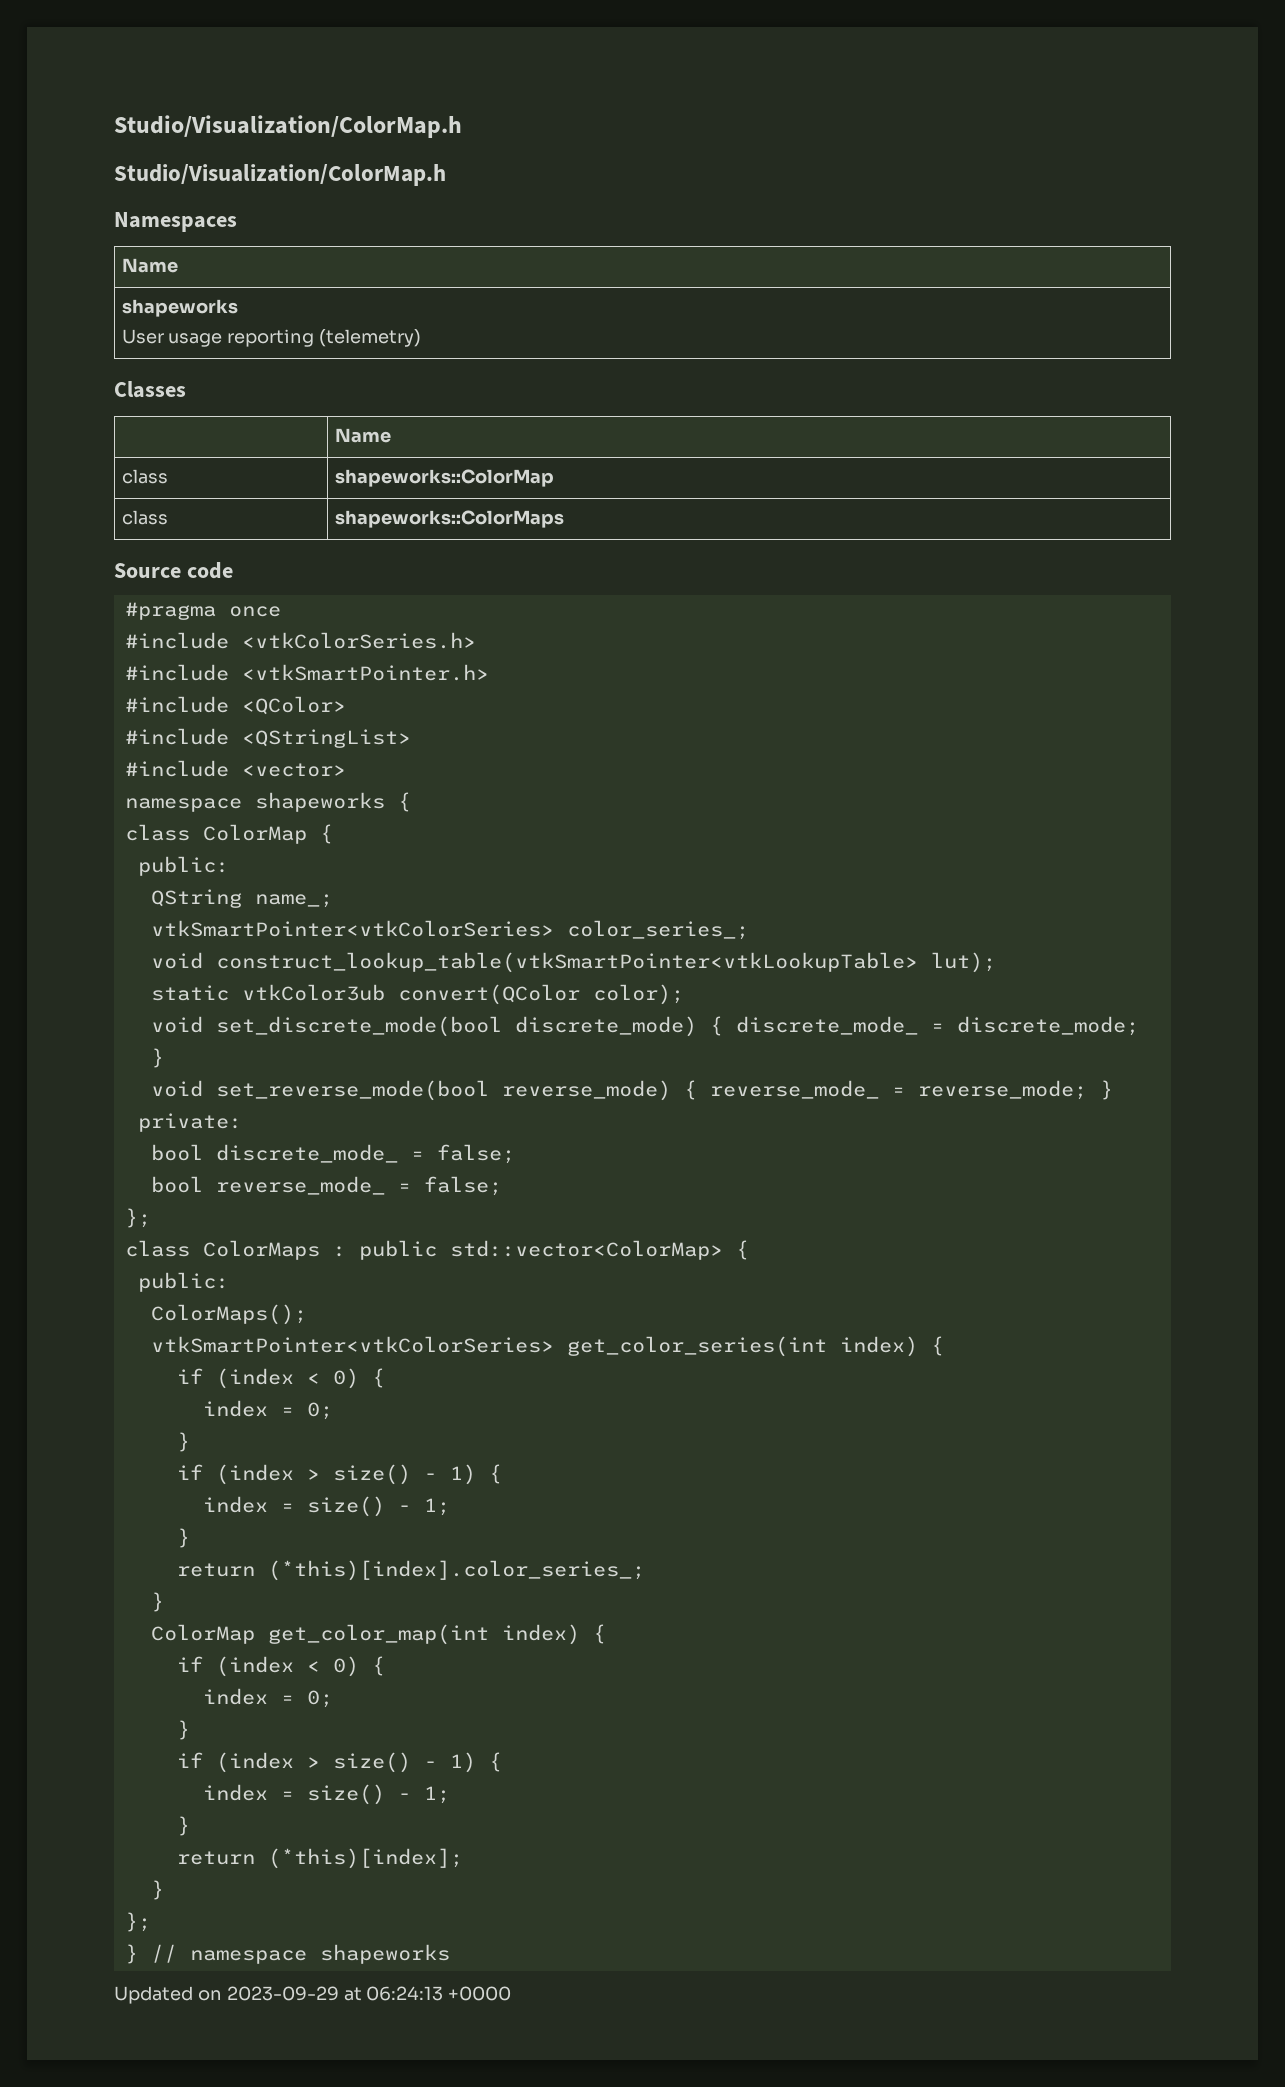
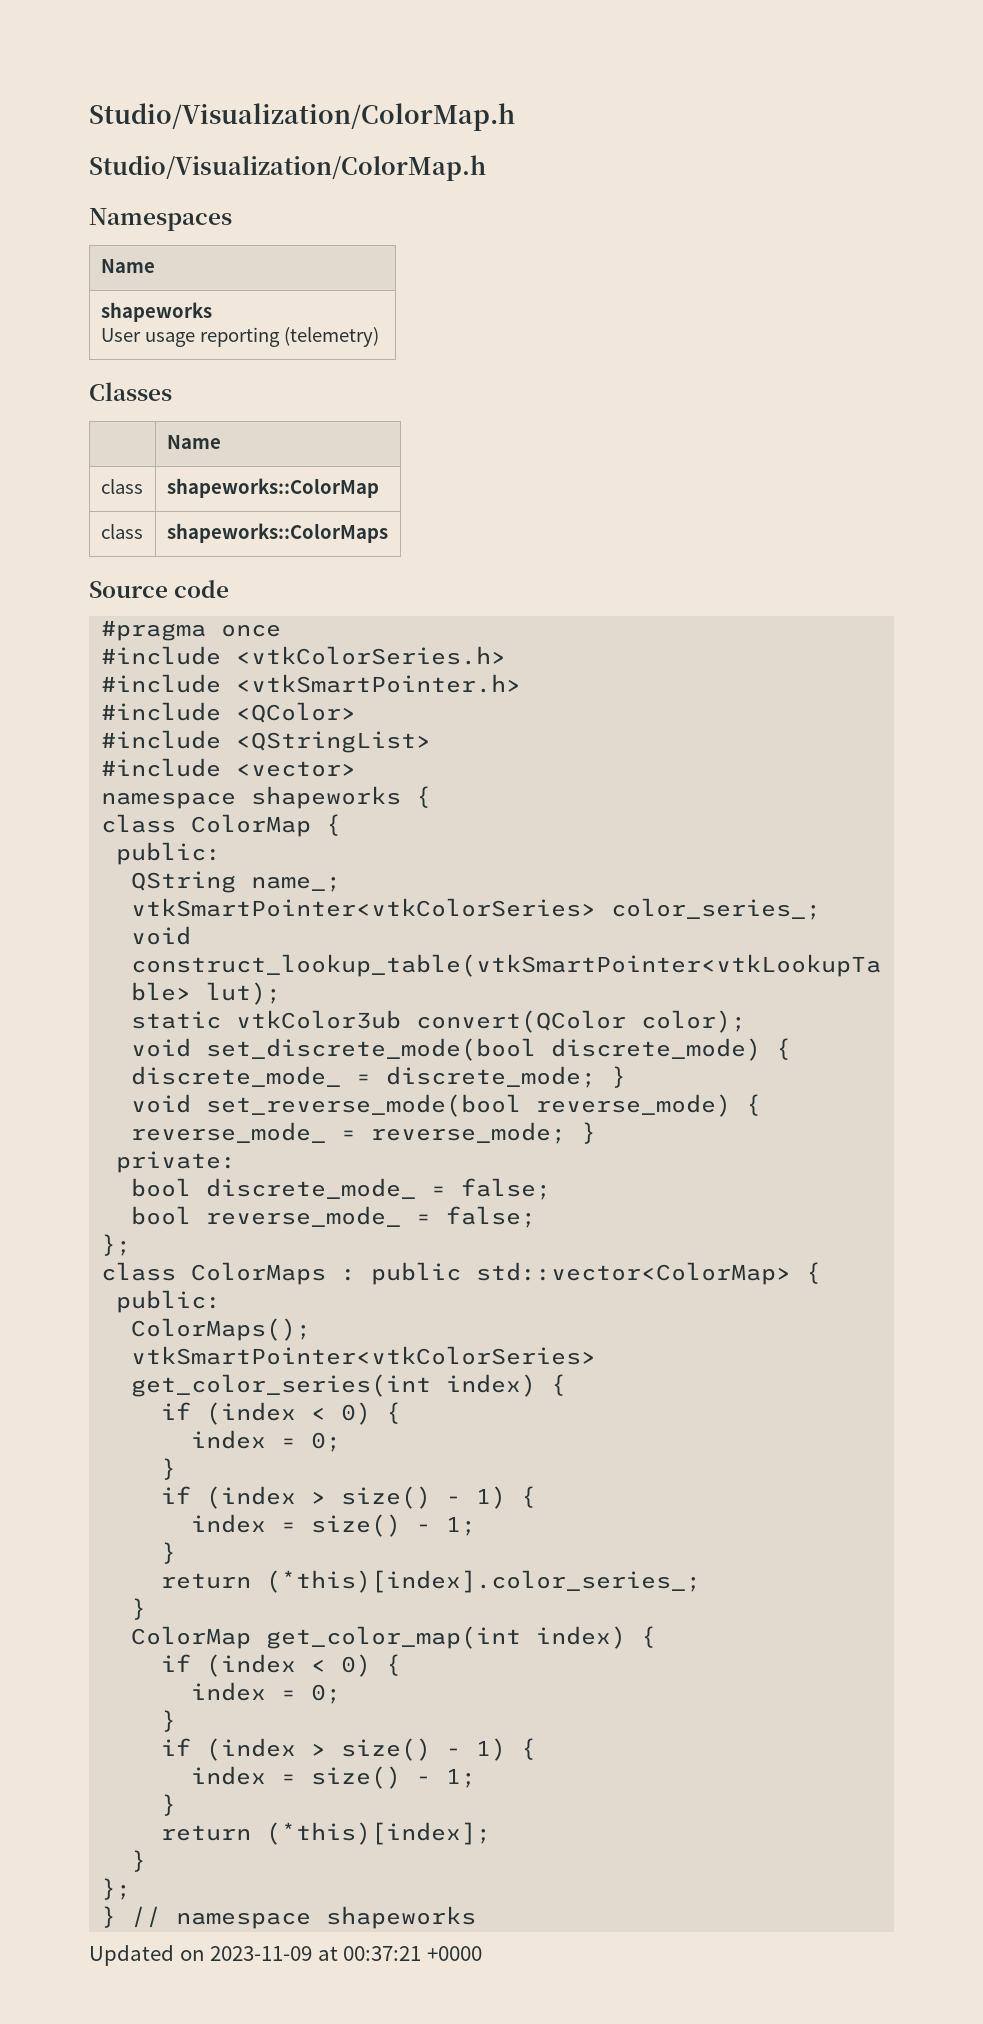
- Updated on 2023-09-29 at 06:24:13 +0000
+ Updated on 2023-11-09 at 00:37:21 +0000

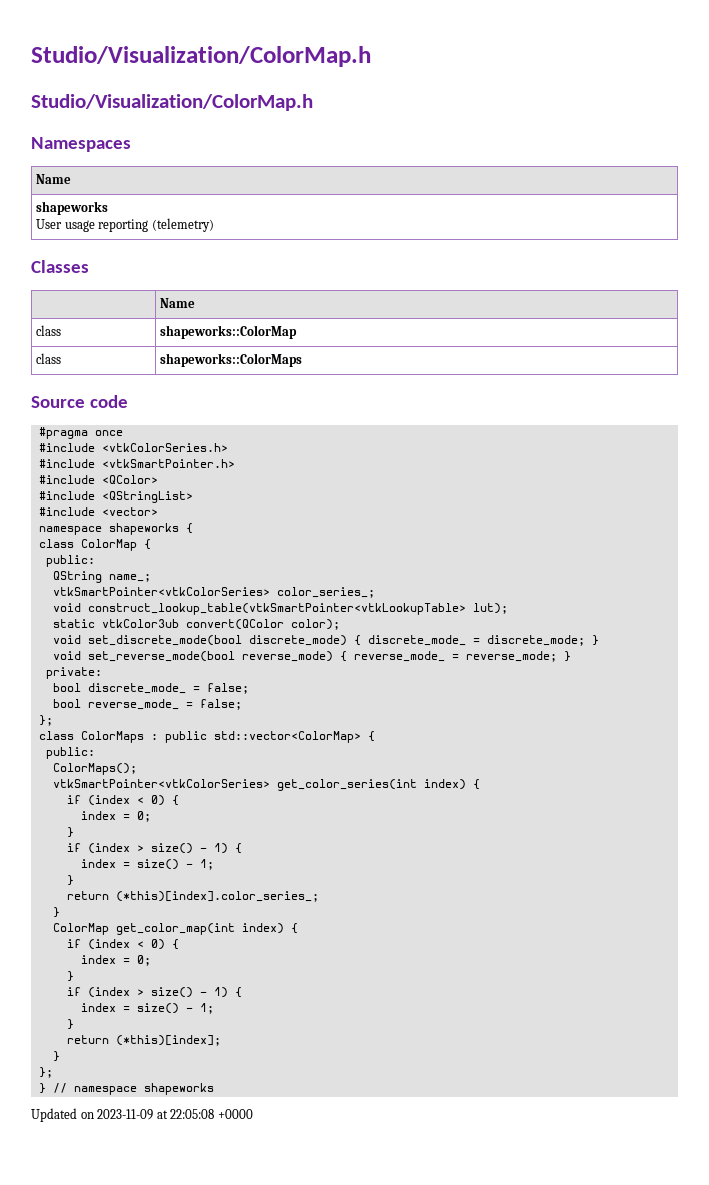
- Updated on 2023-11-09 at 00:37:21 +0000
+ Updated on 2023-11-09 at 22:05:08 +0000

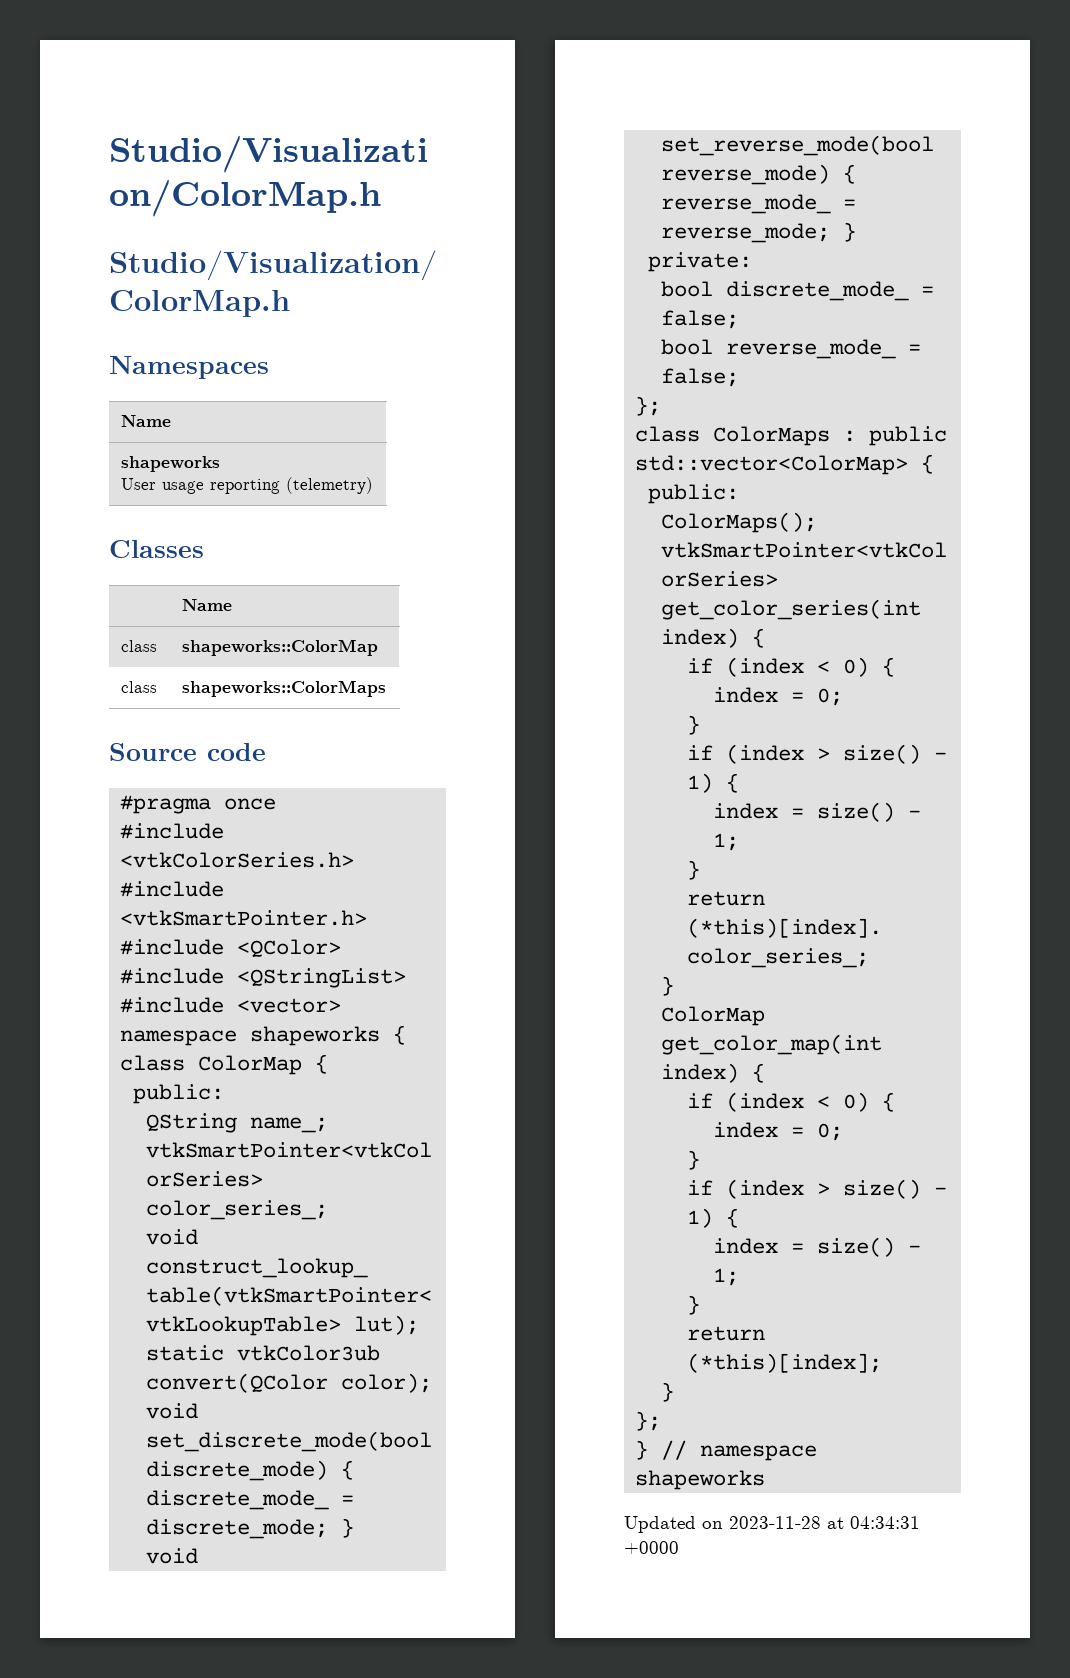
- Updated on 2023-11-09 at 22:05:08 +0000
+ Updated on 2023-11-28 at 04:34:31 +0000

